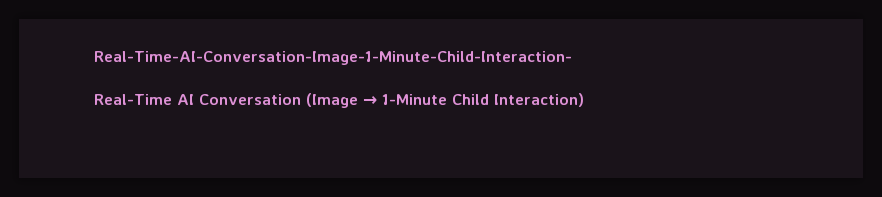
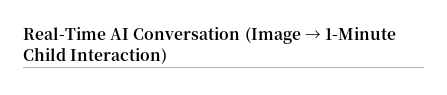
- Real-Time-AI-Conversation-Image-1-Minute-Child-Interaction-

